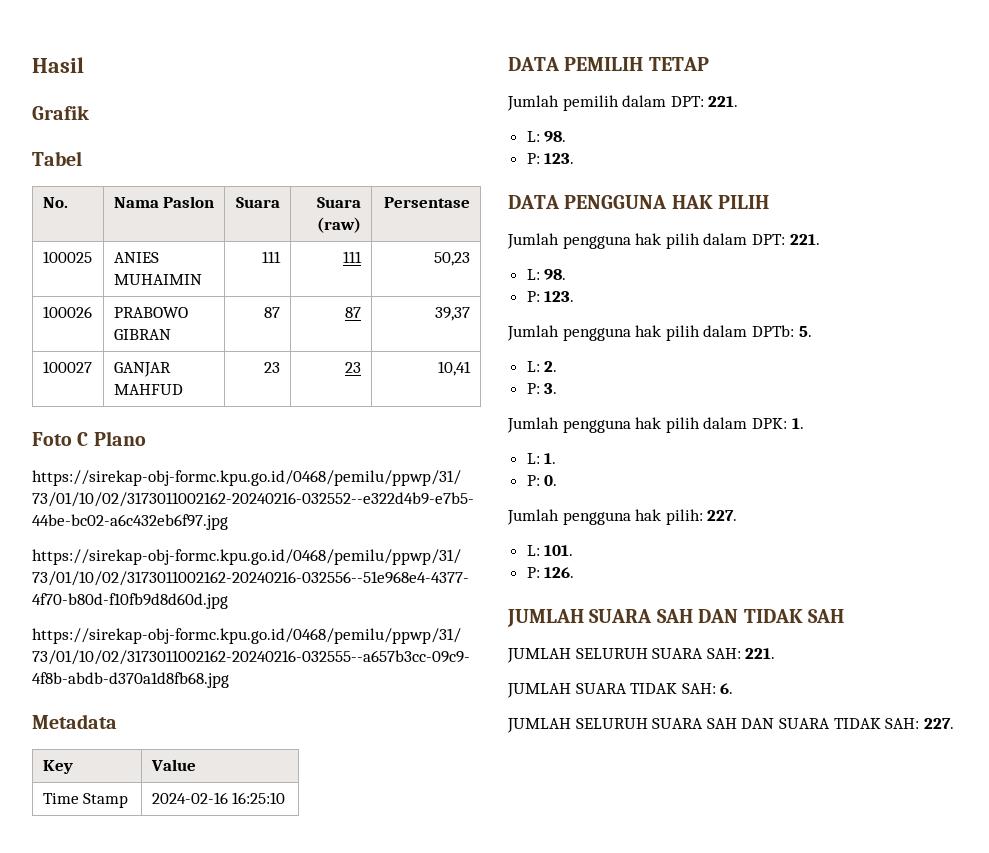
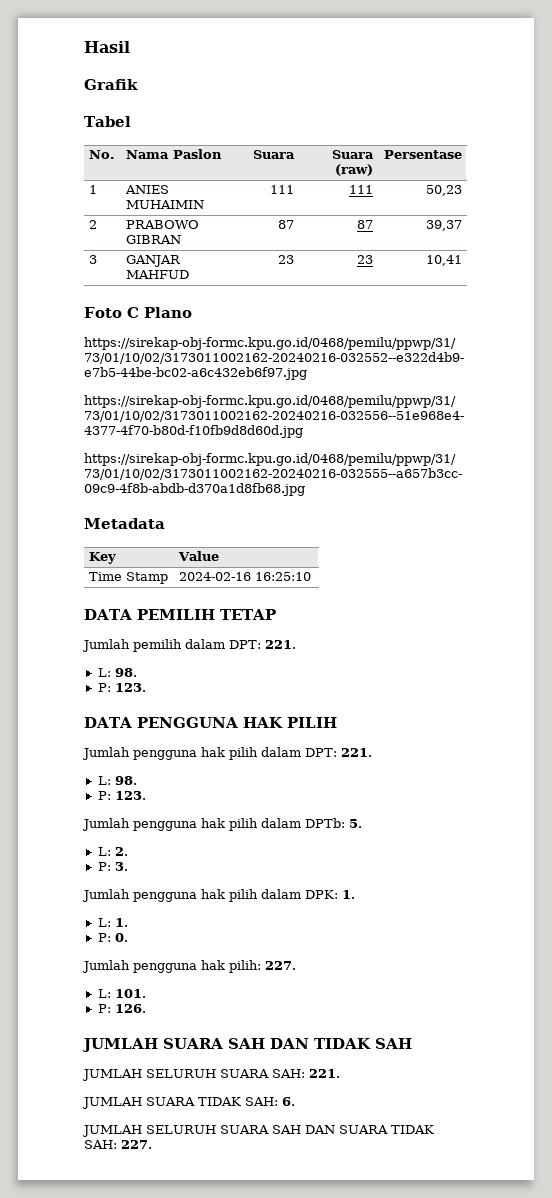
- 100025 | ANIES MUHAIMIN | 111 | 111 | 50,23
+ 1 | ANIES MUHAIMIN | 111 | 111 | 50,23
- 100026 | PRABOWO GIBRAN | 87 | 87 | 39,37
+ 2 | PRABOWO GIBRAN | 87 | 87 | 39,37
- 100027 | GANJAR MAHFUD | 23 | 23 | 10,41
+ 3 | GANJAR MAHFUD | 23 | 23 | 10,41

